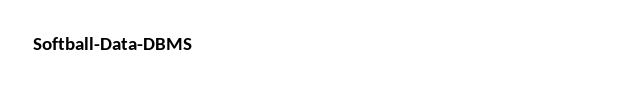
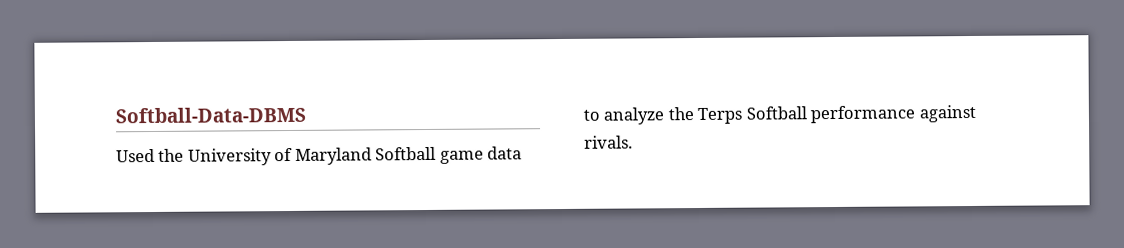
+ Used the University of Maryland Softball game data to analyze the Terps Softball performance against rivals.

